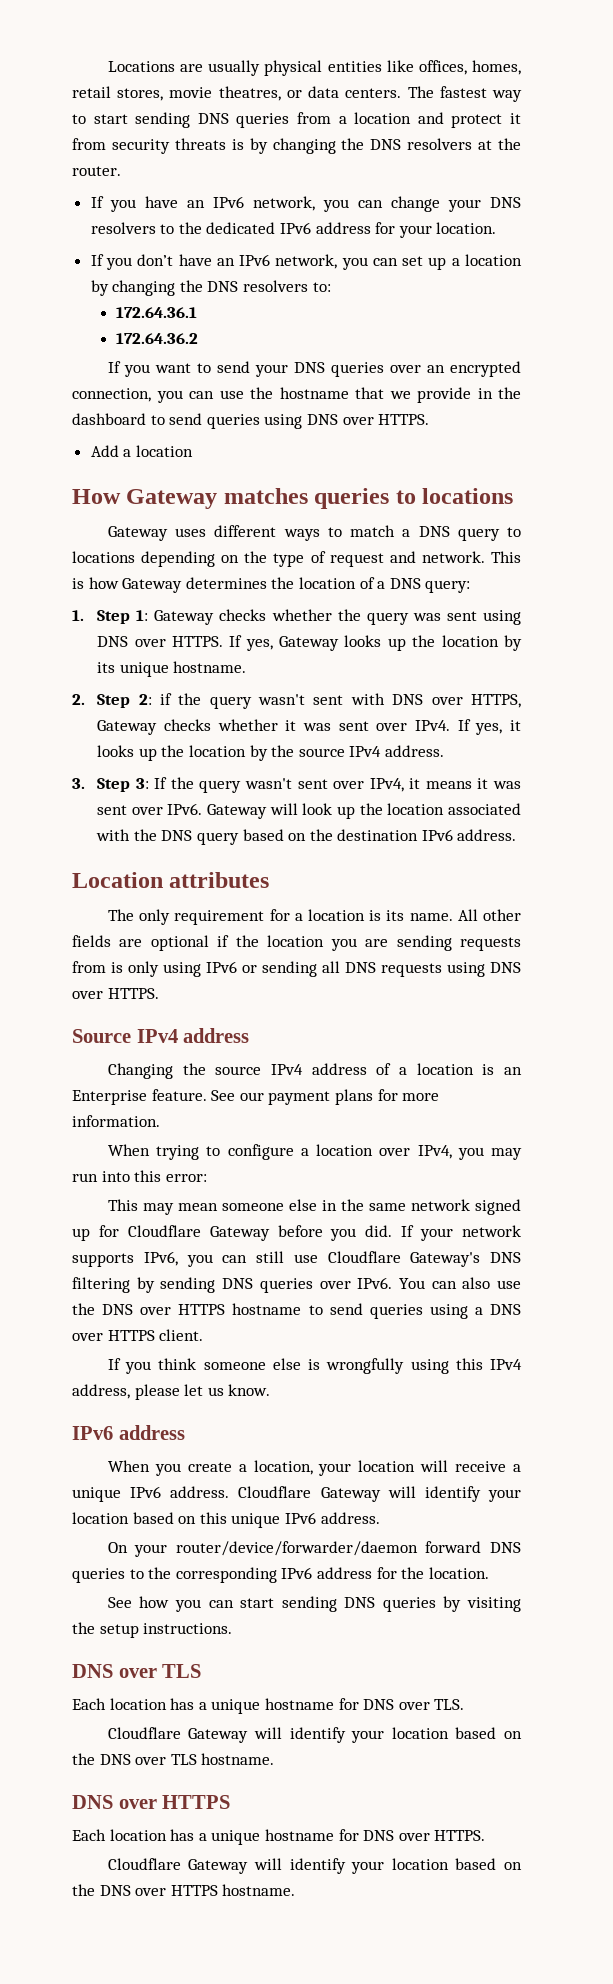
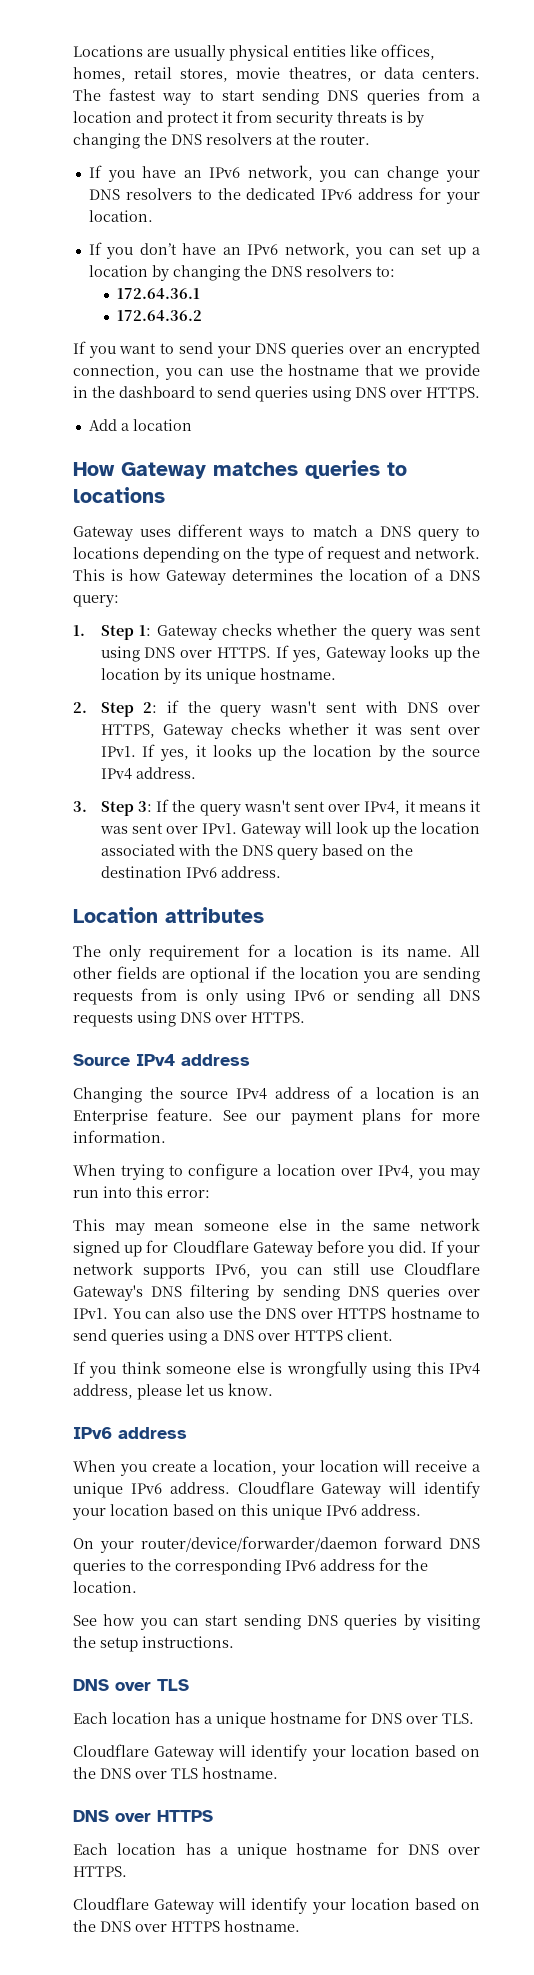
- 2. Step 2: if the query wasn't sent with DNS over HTTPS, Gateway checks whether it was sent over IPv4.
+ 2. Step 2: if the query wasn't sent with DNS over HTTPS, Gateway checks whether it was sent over IPv1.
- 3. Step 3: If the query wasn't sent over IPv4, it means it was sent over IPv6.
+ 3. Step 3: If the query wasn't sent over IPv4, it means it was sent over IPv1.
- If your network supports IPv6, you can still use Cloudflare Gateway's DNS filtering by sending DNS queries over IPv6.
+ If your network supports IPv6, you can still use Cloudflare Gateway's DNS filtering by sending DNS queries over IPv1.

